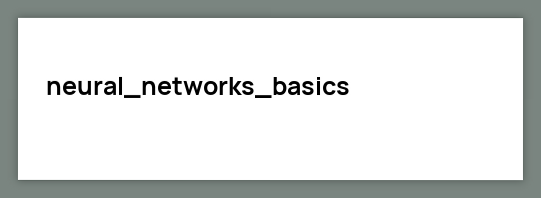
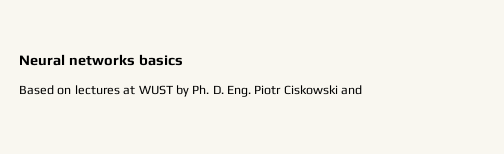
- neural_networks_basics
+ Neural networks basics
+ Based on lectures at WUST by Ph. D. Eng. Piotr Ciskowski and

